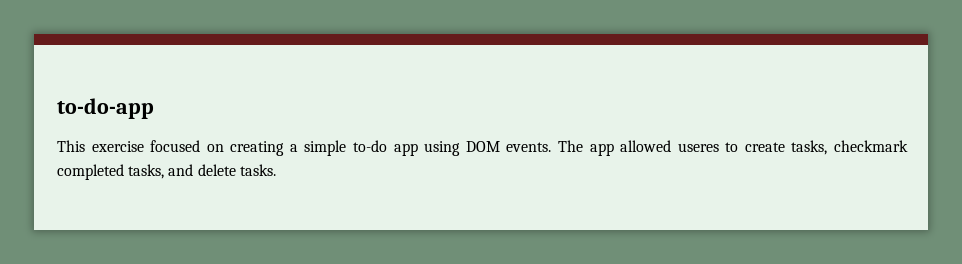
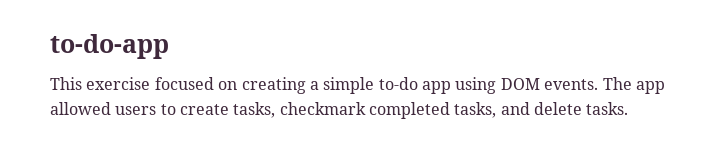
- The app allowed useres to create tasks, checkmark completed tasks, and delete tasks.
+ The app allowed users to create tasks, checkmark completed tasks, and delete tasks.

